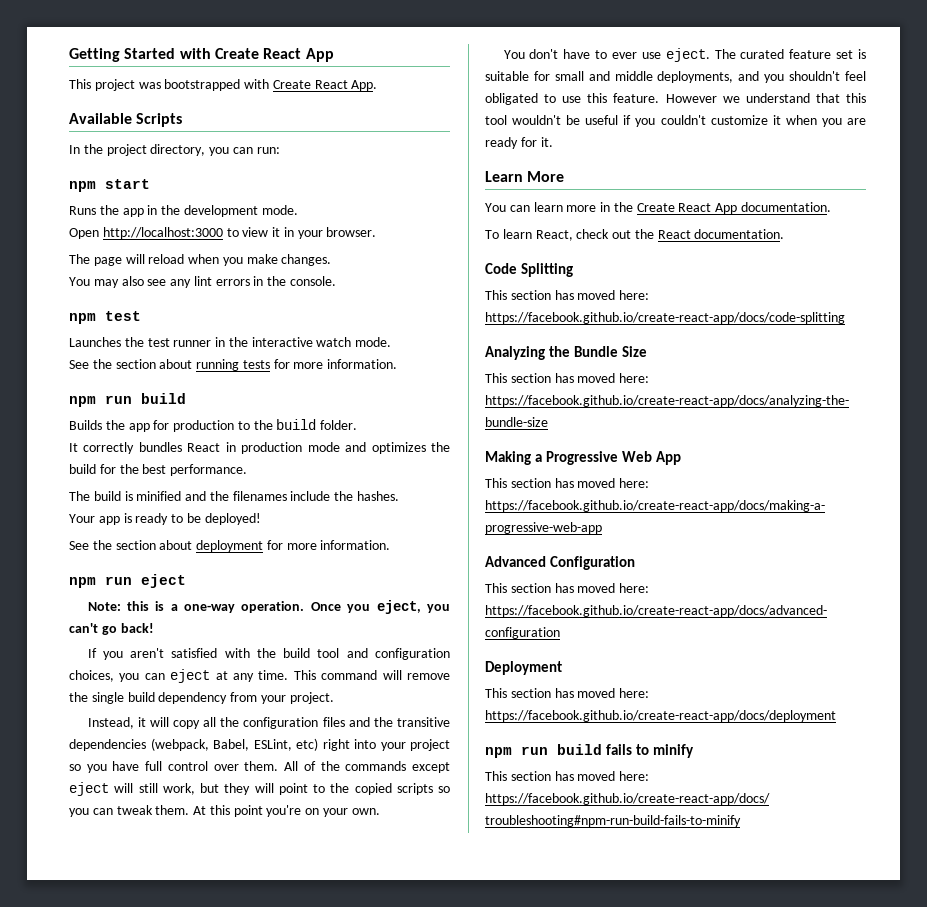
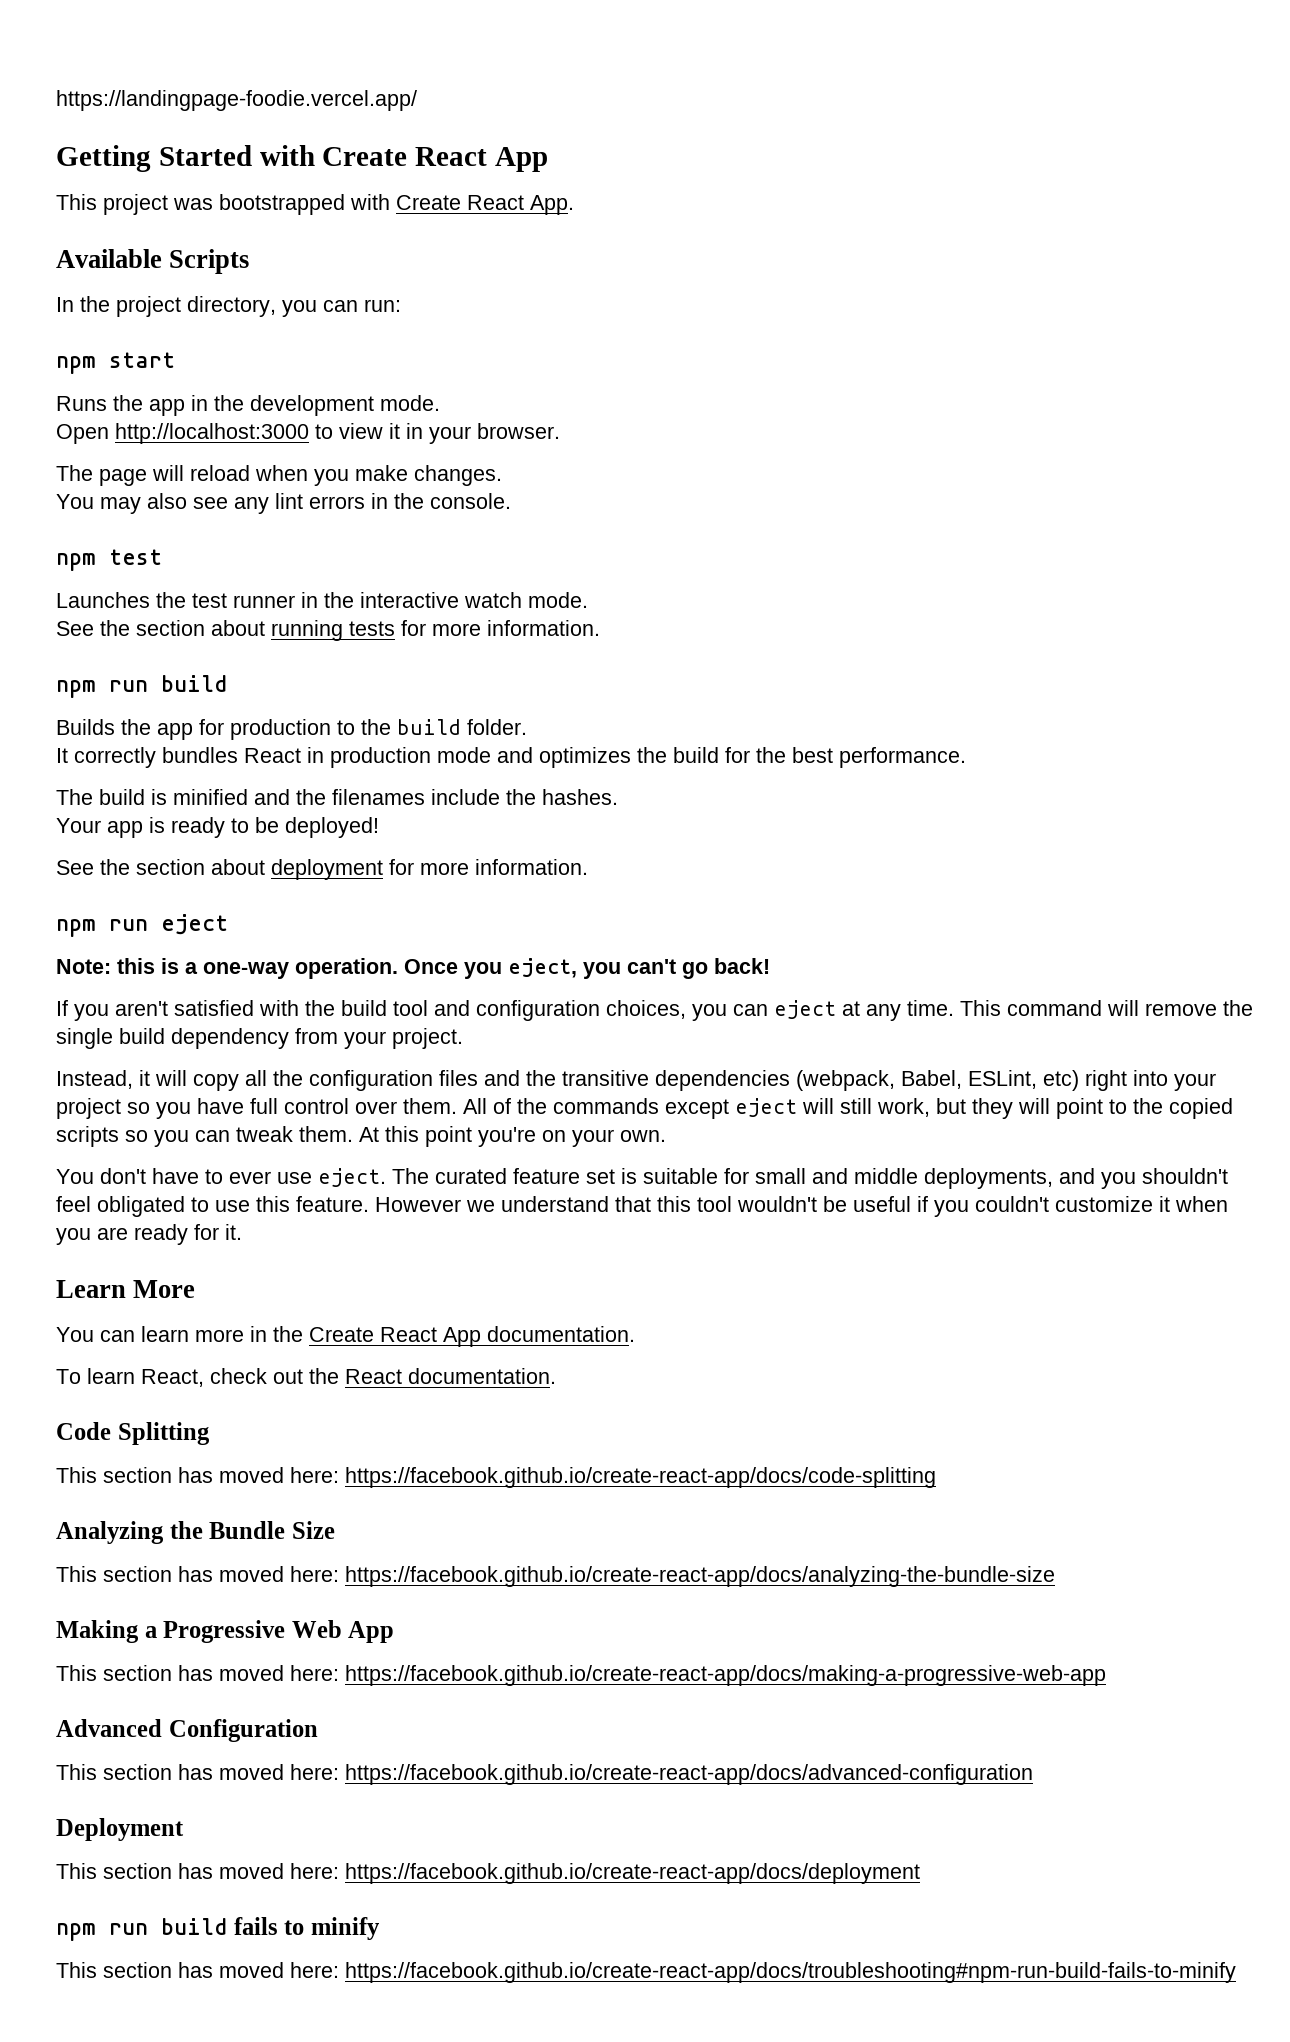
+ https://landingpage-foodie.vercel.app/

